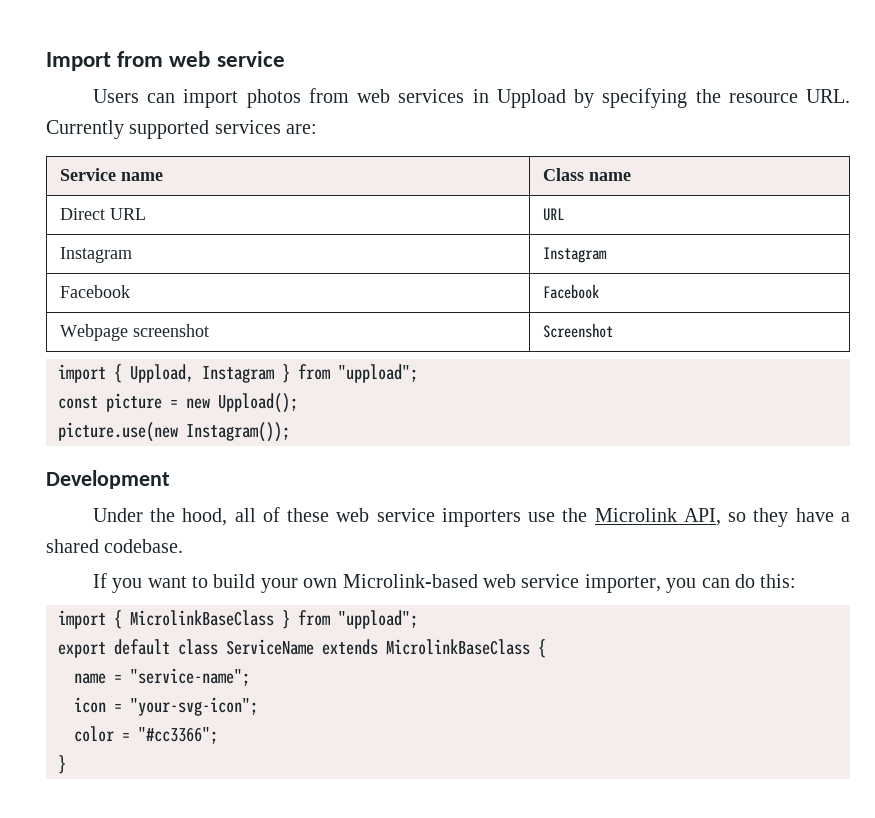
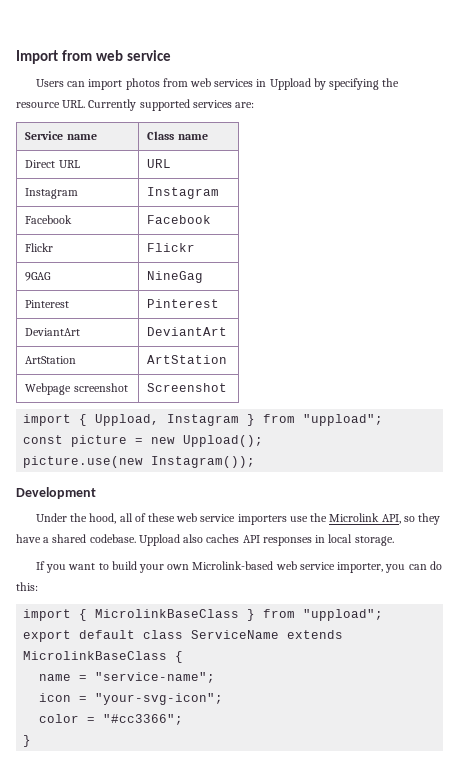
+ Flickr | Flickr
+ 9GAG | NineGag
+ Pinterest | Pinterest
+ DeviantArt | DeviantArt
+ ArtStation | ArtStation
+ Uppload also caches API responses in local storage.

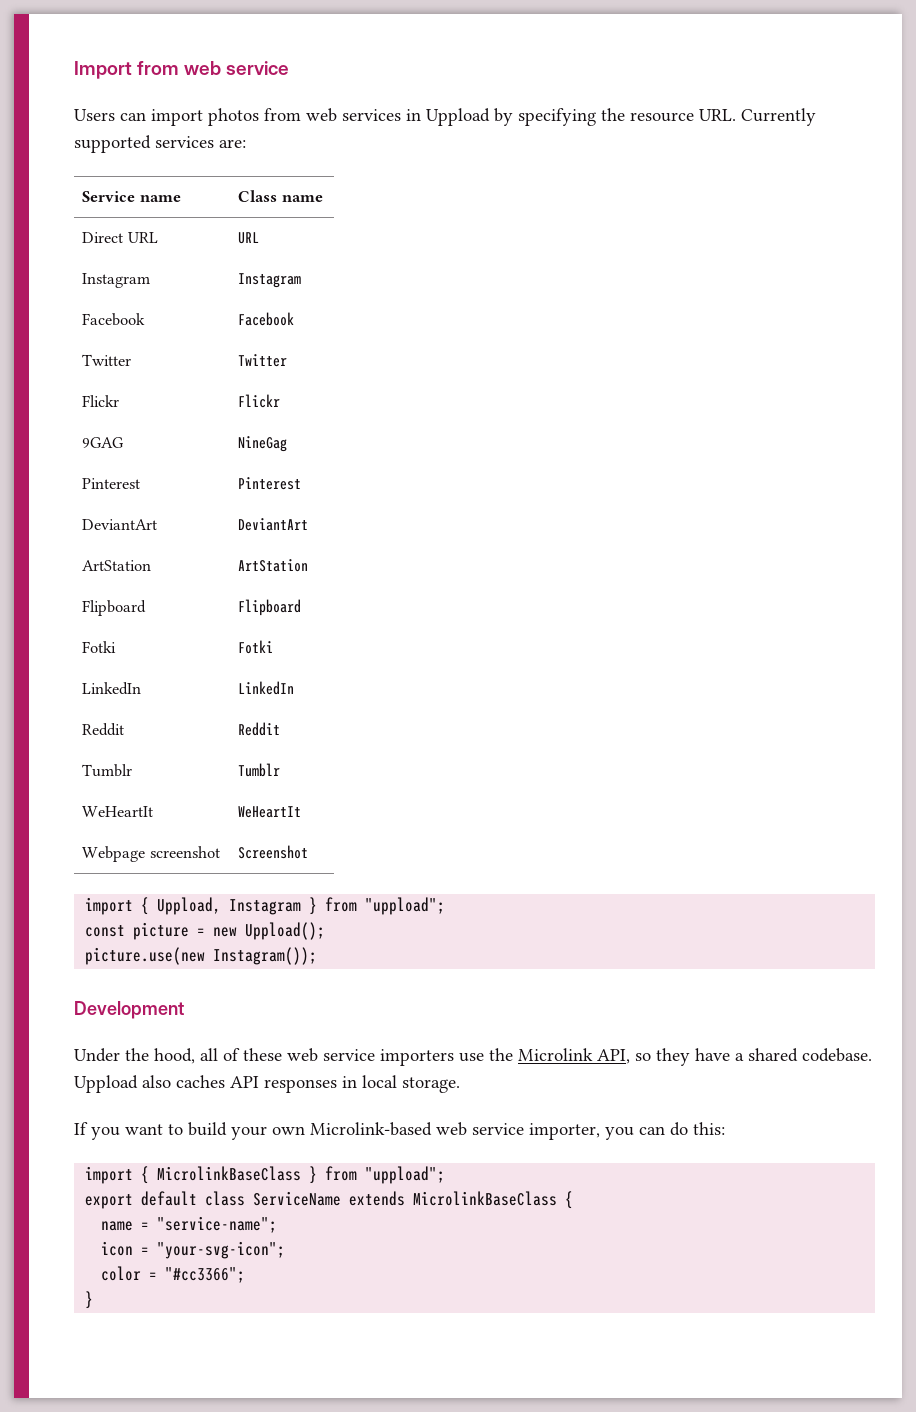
+ Twitter | Twitter
+ Flipboard | Flipboard
+ Fotki | Fotki
+ LinkedIn | LinkedIn
+ Reddit | Reddit
+ Tumblr | Tumblr
+ WeHeartIt | WeHeartIt

